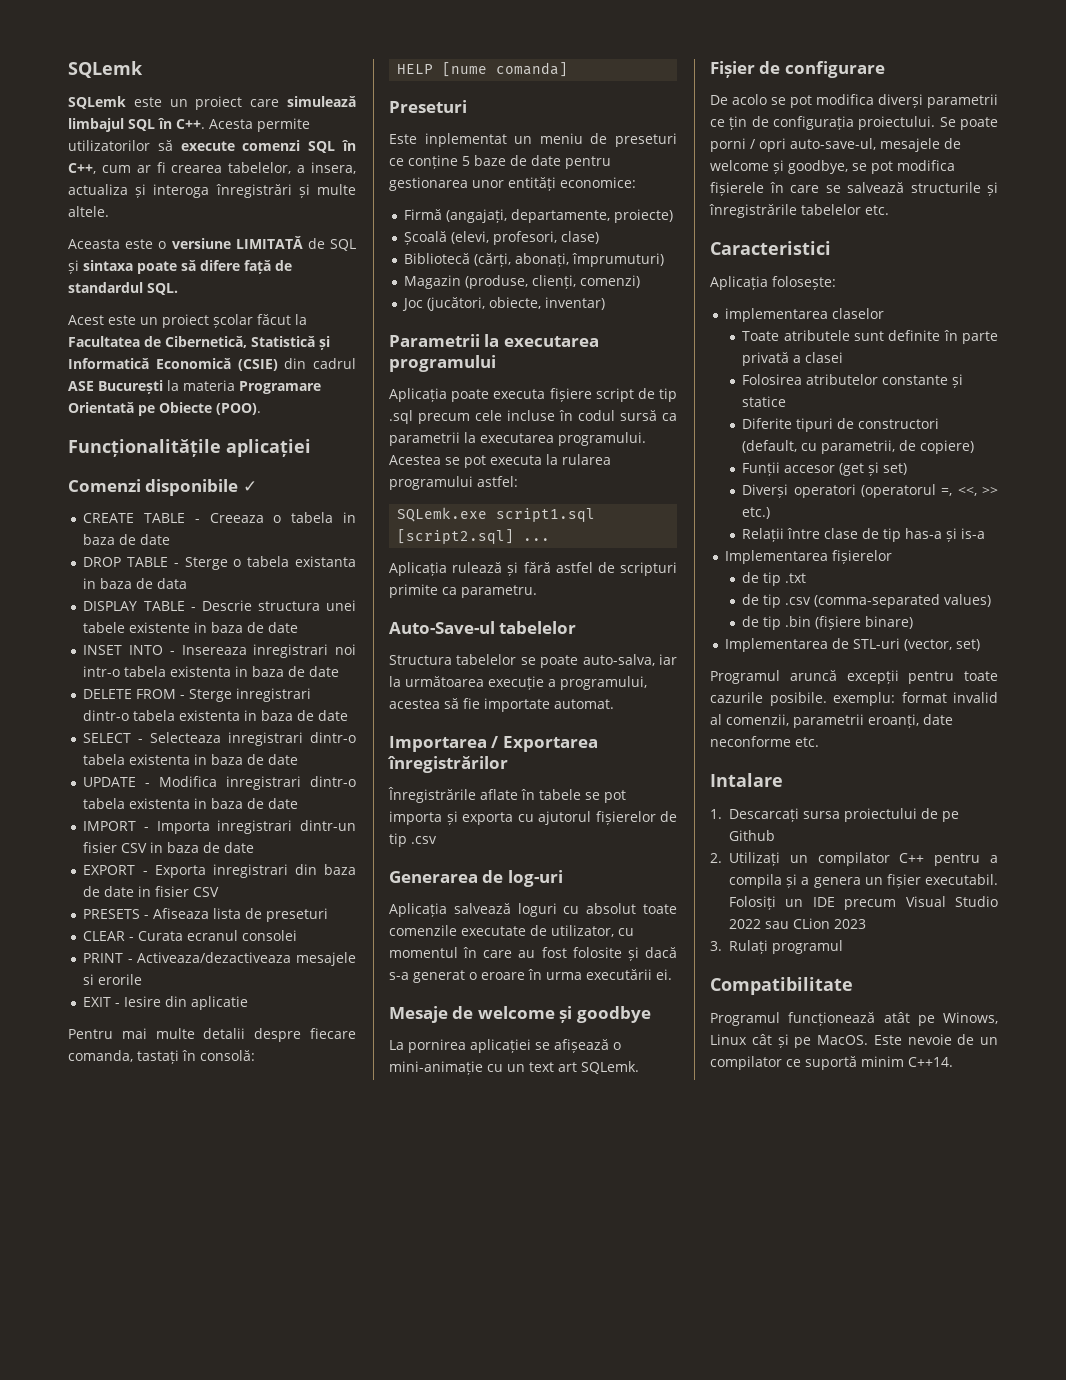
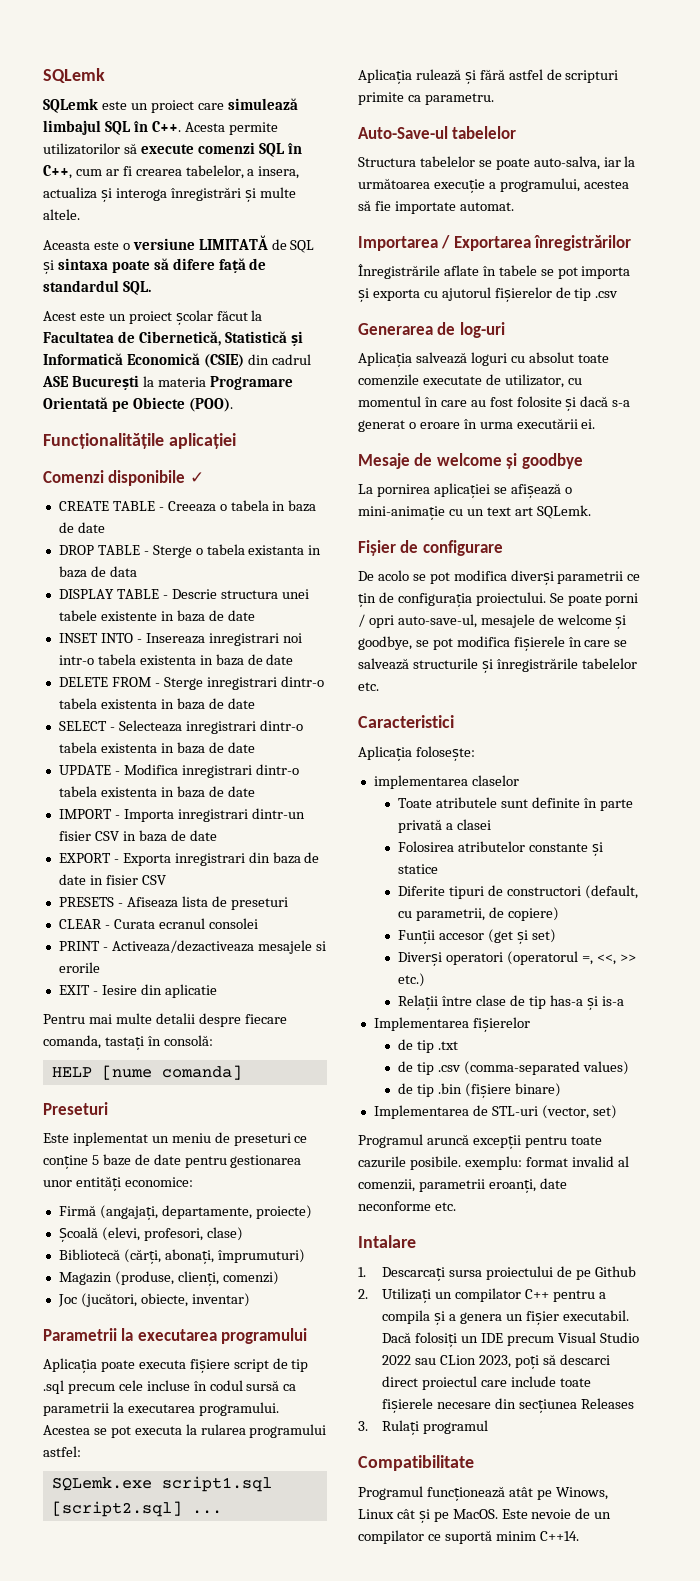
- Folosiți un IDE precum Visual Studio 2022 sau CLion 2023
+ Dacă folosiți un IDE precum Visual Studio 2022 sau CLion 2023, poți să descarci direct proiectul care include toate fișierele necesare din secțiunea Releases

